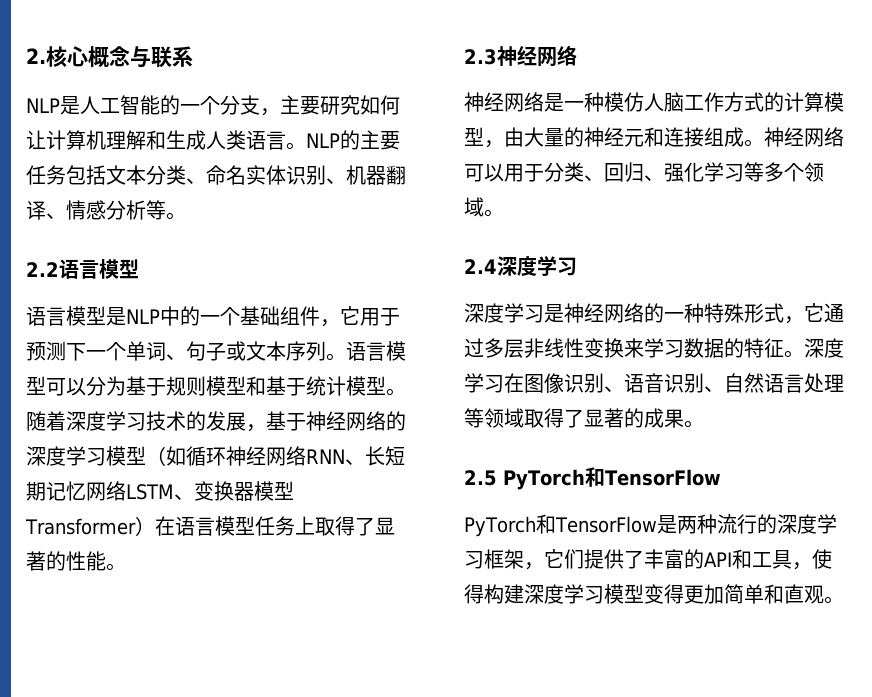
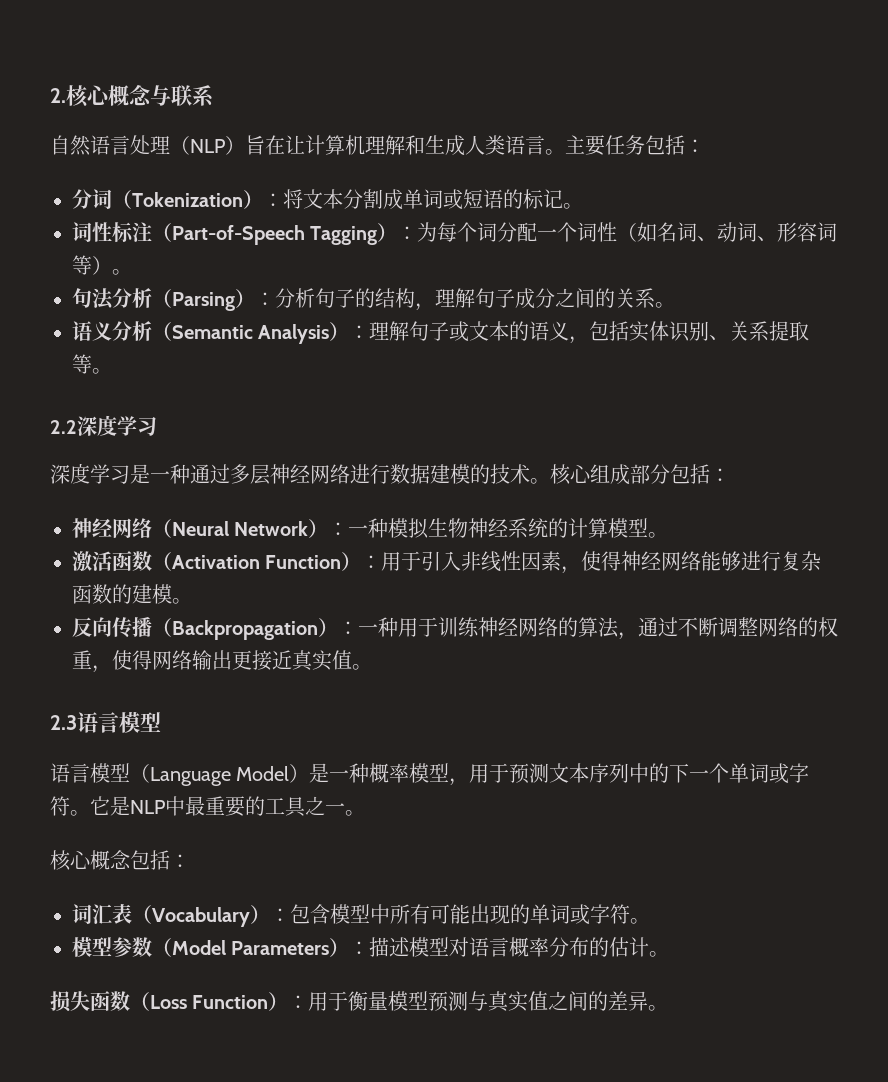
- NLP是人工智能的一个分支，主要研究如何让计算机理解和生成人类语言。
+ 自然语言处理（NLP）旨在让计算机理解和生成人类语言。
- NLP的主要任务包括文本分类、命名实体识别、机器翻译、情感分析等。
- 2.2语言模型
- 语言模型是NLP中的一个基础组件，它用于预测下一个单词、句子或文本序列。语言模型可以分为基于规则模型和基于统计模型。随着深度学习技术的发展，基于神经网络的深度学习模型（如循环神经网络RNN、长短期记忆网络LSTM、变换器模型Transformer）在语言模型任务上取得了显著的性能。
- 2.3神经网络
- 神经网络是一种模仿人脑工作方式的计算模型，由大量的神经元和连接组成。神经网络可以用于分类、回归、强化学习等多个领域。
- 2.4深度学习
+ 主要任务包括：
+ 分词（Tokenization）：将文本分割成单词或短语的标记。
+ 词性标注（Part-of-Speech Tagging）：为每个词分配一个词性（如名词、动词、形容词等）。
+ 句法分析（Parsing）：分析句子的结构，理解句子成分之间的关系。
+ 语义分析（Semantic Analysis）：理解句子或文本的语义，包括实体识别、关系提取等。
+ 2.2深度学习
- 深度学习是神经网络的一种特殊形式，它通过多层非线性变换来学习数据的特征。深度学习在图像识别、语音识别、自然语言处理等领域取得了显著的成果。
- 2.5 PyTorch和TensorFlow
- PyTorch和TensorFlow是两种流行的深度学习框架，它们提供了丰富的API和工具，使得构建深度学习模型变得更加简单和直观。
+ 深度学习是一种通过多层神经网络进行数据建模的技术。核心组成部分包括：
+ 神经网络（Neural Network）：一种模拟生物神经系统的计算模型。
+ 激活函数（Activation Function）：用于引入非线性因素，使得神经网络能够进行复杂函数的建模。
+ 反向传播（Backpropagation）：一种用于训练神经网络的算法，通过不断调整网络的权重，使得网络输出更接近真实值。
+ 2.3语言模型
+ 语言模型（Language Model）是一种概率模型，用于预测文本序列中的下一个单词或字符。它是NLP中最重要的工具之一。
+ 核心概念包括：
+ 词汇表（Vocabulary）：包含模型中所有可能出现的单词或字符。
+ 模型参数（Model Parameters）：描述模型对语言概率分布的估计。
+ 损失函数（Loss Function）：用于衡量模型预测与真实值之间的差异。

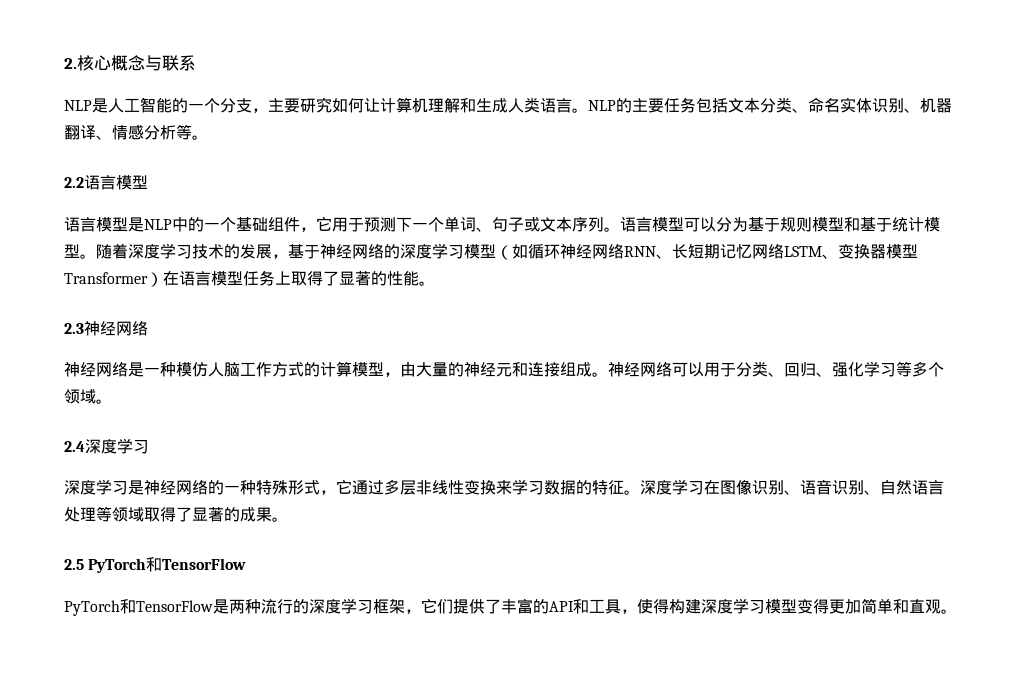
- 自然语言处理（NLP）旨在让计算机理解和生成人类语言。
+ NLP是人工智能的一个分支，主要研究如何让计算机理解和生成人类语言。
- 主要任务包括：
- 分词（Tokenization）：将文本分割成单词或短语的标记。
- 词性标注（Part-of-Speech Tagging）：为每个词分配一个词性（如名词、动词、形容词等）。
- 句法分析（Parsing）：分析句子的结构，理解句子成分之间的关系。
- 语义分析（Semantic Analysis）：理解句子或文本的语义，包括实体识别、关系提取等。
- 2.2深度学习
+ NLP的主要任务包括文本分类、命名实体识别、机器翻译、情感分析等。
+ 2.2语言模型
+ 语言模型是NLP中的一个基础组件，它用于预测下一个单词、句子或文本序列。语言模型可以分为基于规则模型和基于统计模型。随着深度学习技术的发展，基于神经网络的深度学习模型（如循环神经网络RNN、长短期记忆网络LSTM、变换器模型Transformer）在语言模型任务上取得了显著的性能。
+ 2.3神经网络
+ 神经网络是一种模仿人脑工作方式的计算模型，由大量的神经元和连接组成。神经网络可以用于分类、回归、强化学习等多个领域。
+ 2.4深度学习
- 深度学习是一种通过多层神经网络进行数据建模的技术。核心组成部分包括：
- 神经网络（Neural Network）：一种模拟生物神经系统的计算模型。
- 激活函数（Activation Function）：用于引入非线性因素，使得神经网络能够进行复杂函数的建模。
- 反向传播（Backpropagation）：一种用于训练神经网络的算法，通过不断调整网络的权重，使得网络输出更接近真实值。
- 2.3语言模型
- 语言模型（Language Model）是一种概率模型，用于预测文本序列中的下一个单词或字符。它是NLP中最重要的工具之一。
- 核心概念包括：
- 词汇表（Vocabulary）：包含模型中所有可能出现的单词或字符。
- 模型参数（Model Parameters）：描述模型对语言概率分布的估计。
- 损失函数（Loss Function）：用于衡量模型预测与真实值之间的差异。
+ 深度学习是神经网络的一种特殊形式，它通过多层非线性变换来学习数据的特征。深度学习在图像识别、语音识别、自然语言处理等领域取得了显著的成果。
+ 2.5 PyTorch和TensorFlow
+ PyTorch和TensorFlow是两种流行的深度学习框架，它们提供了丰富的API和工具，使得构建深度学习模型变得更加简单和直观。

